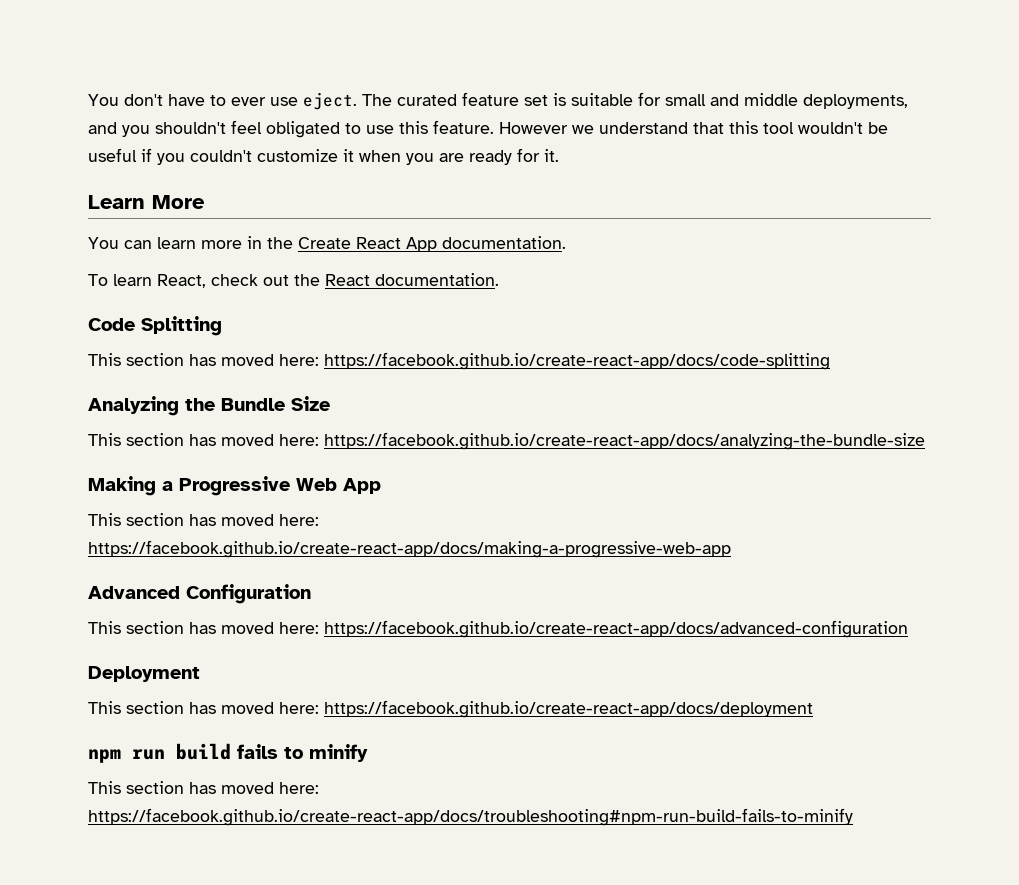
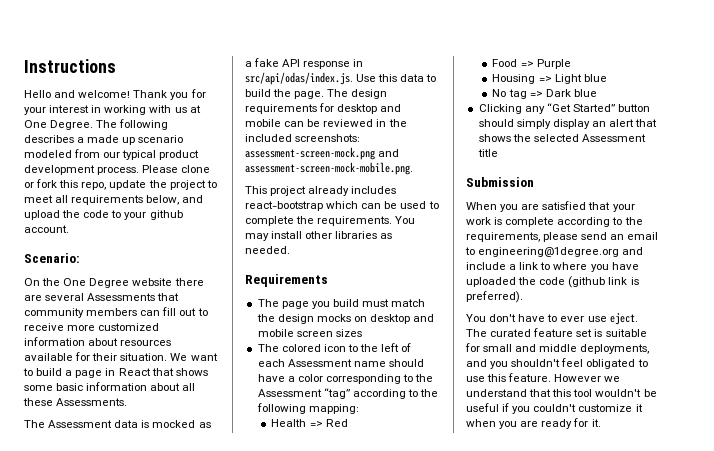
+ Instructions
+ Hello and welcome! Thank you for your interest in working with us at One Degree. The following describes a made up scenario modeled from our typical product development process. Please clone or fork this repo, update the project to meet all requirements below, and upload the code to your github account.
+ Scenario:
+ On the One Degree website there are several Assessments that community members can fill out to receive more customized information about resources available for their situation. We want to build a page in React that shows some basic information about all these Assessments.
+ The Assessment data is mocked as a fake API response in src/api/odas/index.js. Use this data to build the page. The design requirements for desktop and mobile can be reviewed in the included screenshots: assessment-screen-mock.png and assessment-screen-mock-mobile.png.
+ This project already includes react-bootstrap which can be used to complete the requirements. You may install other libraries as needed.
+ Requirements
+ The page you build must match the design mocks on desktop and mobile screen sizes
+ The colored icon to the left of each Assessment name should have a color corresponding to the Assessment “tag” according to the following mapping:
+ Health => Red
+ Food => Purple
+ Housing => Light blue
+ No tag => Dark blue
+ Clicking any “Get Started” button should simply display an alert that shows the selected Assessment title
+ Submission
+ When you are satisfied that your work is complete according to the requirements, please send an email to engineering@1degree.org and include a link to where you have uploaded the code (github link is preferred).
- Learn More
- You can learn more in the Create React App documentation.
- To learn React, check out the React documentation.
- Code Splitting
- This section has moved here: https://facebook.github.io/create-react-app/docs/code-splitting
- Analyzing the Bundle Size
- This section has moved here: https://facebook.github.io/create-react-app/docs/analyzing-the-bundle-size
- Making a Progressive Web App
- This section has moved here: https://facebook.github.io/create-react-app/docs/making-a-progressive-web-app
- Advanced Configuration
- This section has moved here: https://facebook.github.io/create-react-app/docs/advanced-configuration
- Deployment
- This section has moved here: https://facebook.github.io/create-react-app/docs/deployment
- npm run build fails to minify
- This section has moved here: https://facebook.github.io/create-react-app/docs/troubleshooting#npm-run-build-fails-to-minify

